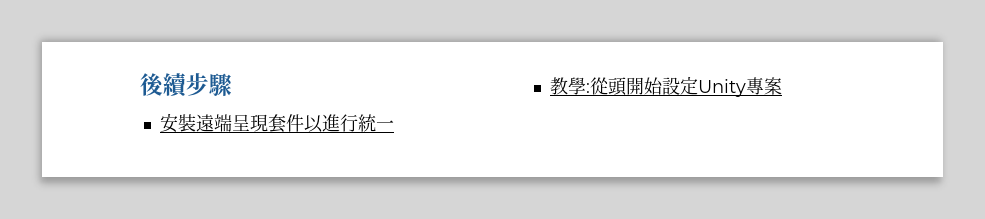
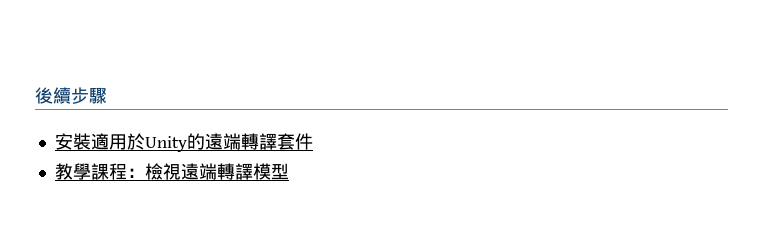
- 安裝遠端呈現套件以進行統一
+ 安裝適用於Unity的遠端轉譯套件
- 教學:從頭開始設定Unity專案
+ 教學課程：檢視遠端轉譯模型

